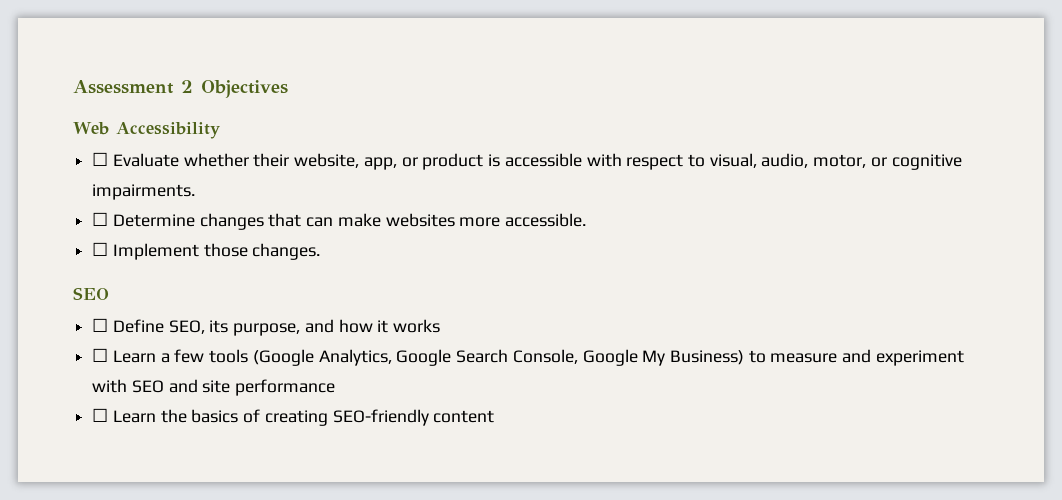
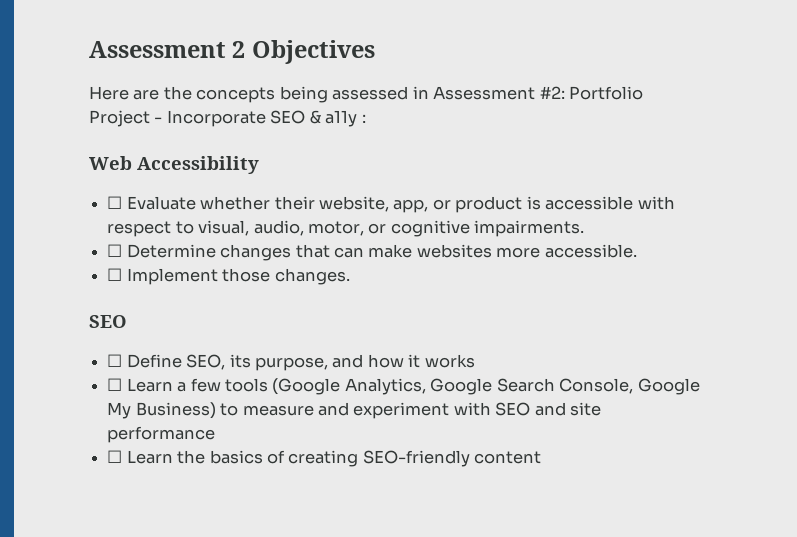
+ Here are the concepts being assessed in Assessment #2: Portfolio Project - Incorporate SEO & a11y :

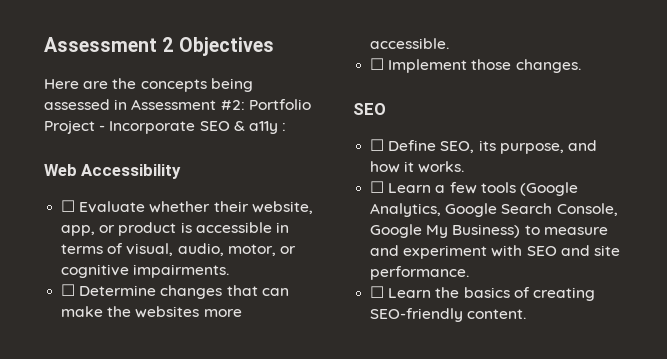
- ☐ Evaluate whether their website, app, or product is accessible with respect to visual, audio, motor, or cognitive impairments.
+ ☐ Evaluate whether their website, app, or product is accessible in terms of visual, audio, motor, or cognitive impairments.
- ☐ Determine changes that can make websites more accessible.
+ ☐ Determine changes that can make the websites more accessible.
- ☐ Define SEO, its purpose, and how it works
+ ☐ Define SEO, its purpose, and how it works.
- ☐ Learn a few tools (Google Analytics, Google Search Console, Google My Business) to measure and experiment with SEO and site performance
+ ☐ Learn a few tools (Google Analytics, Google Search Console, Google My Business) to measure and experiment with SEO and site performance.
- ☐ Learn the basics of creating SEO-friendly content
+ ☐ Learn the basics of creating SEO-friendly content.

